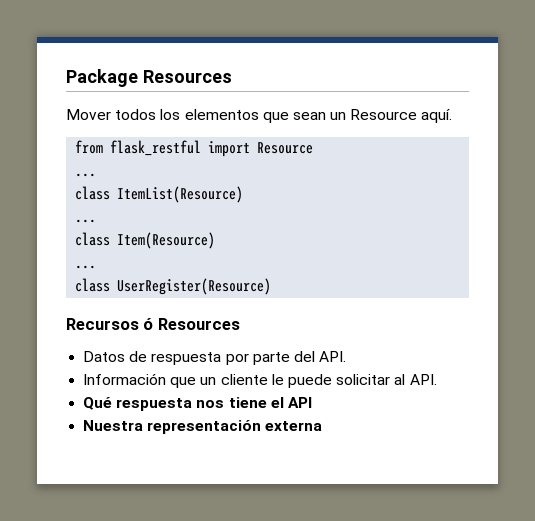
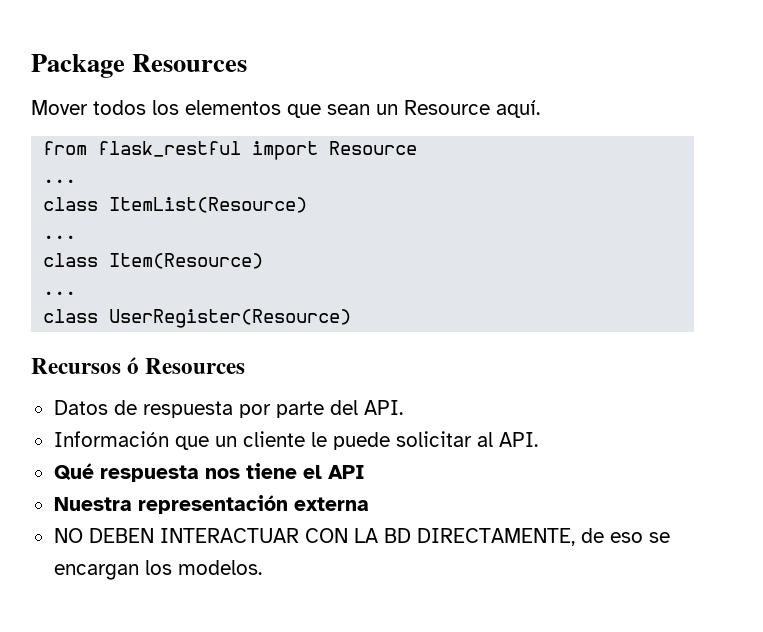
+ NO DEBEN INTERACTUAR CON LA BD DIRECTAMENTE, de eso se encargan los modelos.

